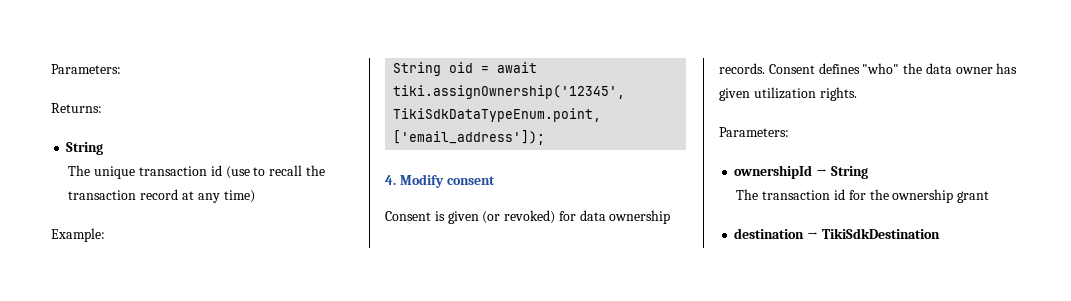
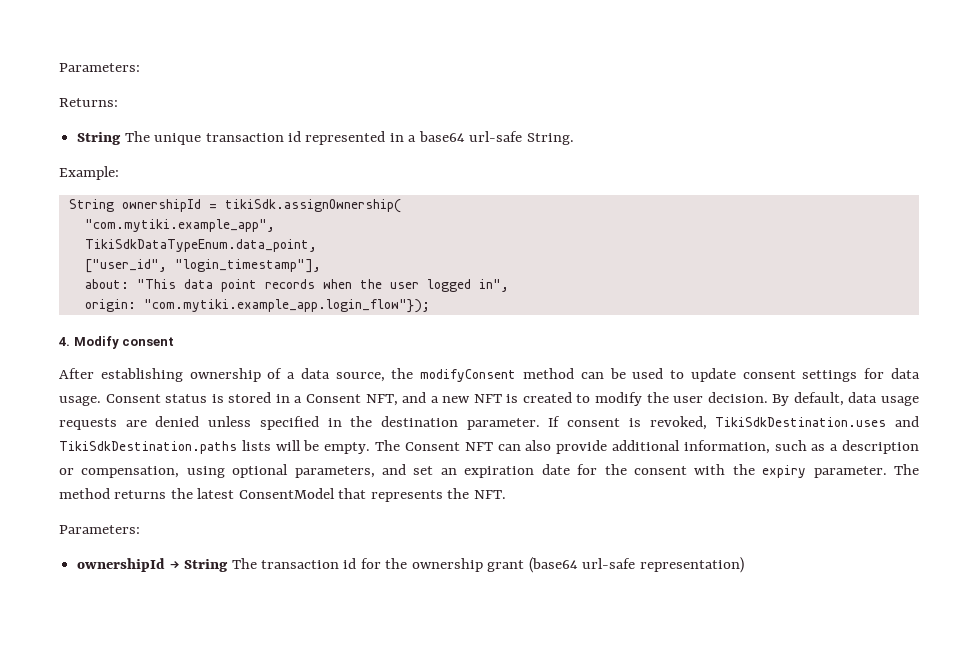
  Returns:
- String
- The unique transaction id (use to recall the transaction record at any time)
+ String The unique transaction id represented in a base64 url-safe String.
  Example:
- String oid = await tiki.assignOwnership('12345', TikiSdkDataTypeEnum.point, ['email_address']);
+ String ownershipId = tikiSdk.assignOwnership(
+ "com.mytiki.example_app",
+ TikiSdkDataTypeEnum.data_point,
+ ["user_id", "login_timestamp"],
+ about: "This data point records when the user logged in",
+ origin: "com.mytiki.example_app.login_flow"});
  4. Modify consent
- Consent is given (or revoked) for data ownership records. Consent defines "who" the data owner has given utilization rights.
+ After establishing ownership of a data source, the modifyConsent method can be used to update consent settings for data usage. Consent status is stored in a Consent NFT, and a new NFT is created to modify the user decision. By default, data usage requests are denied unless specified in the destination parameter. If consent is revoked, TikiSdkDestination.uses and TikiSdkDestination.paths lists will be empty. The Consent NFT can also provide additional information, such as a description or compensation, using optional parameters, and set an expiration date for the consent with the expiry parameter. The method returns the latest ConsentModel that represents the NFT.
- ownershipId → String
- The transaction id for the ownership grant
- destination → TikiSdkDestination
+ ownershipId → String The transaction id for the ownership grant (base64 url-safe representation)

